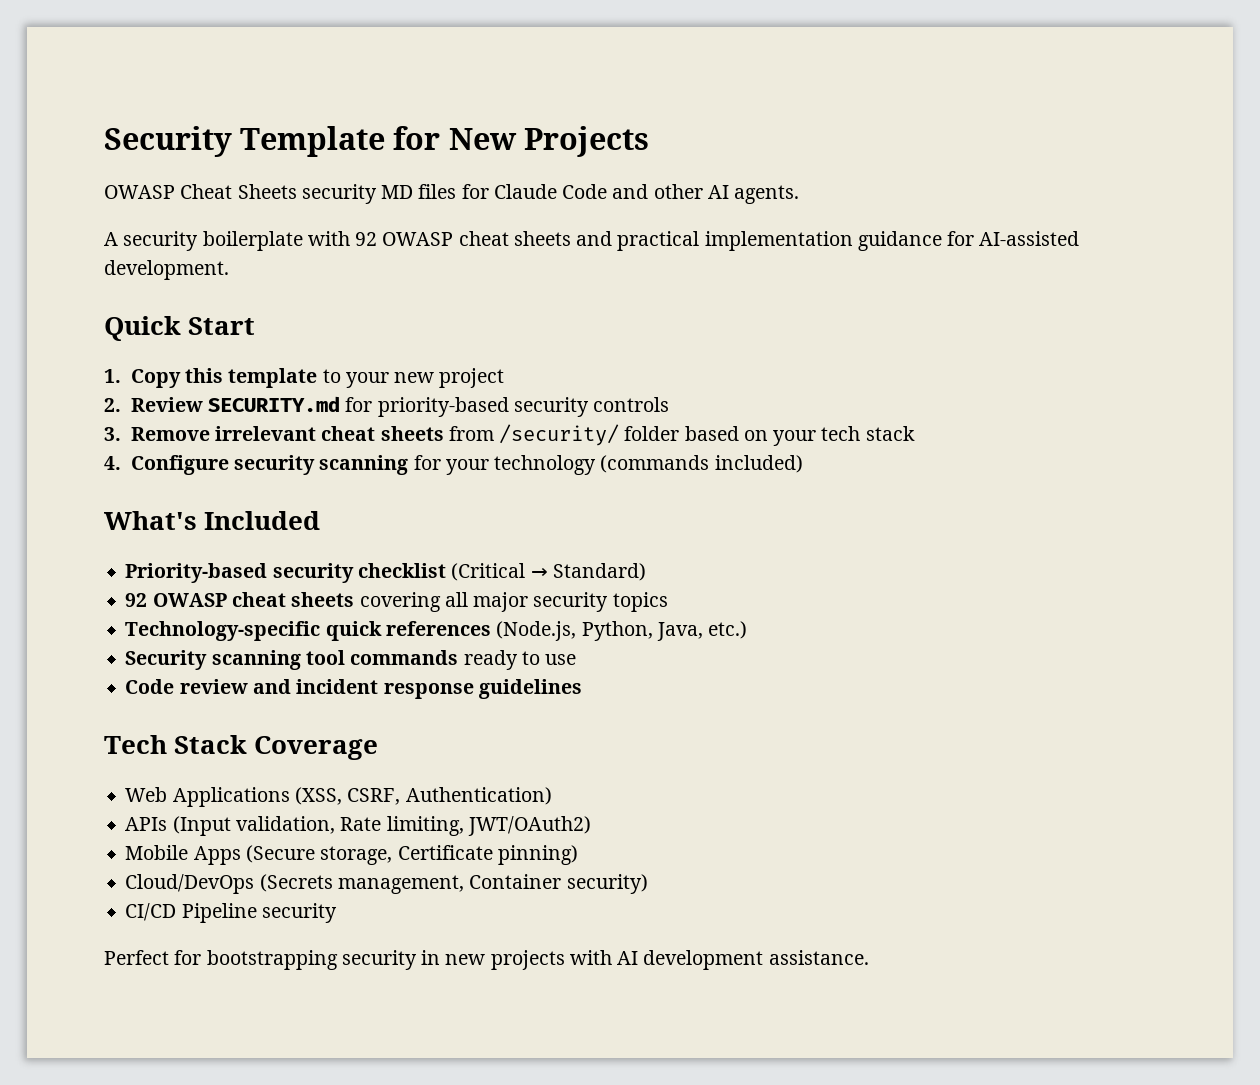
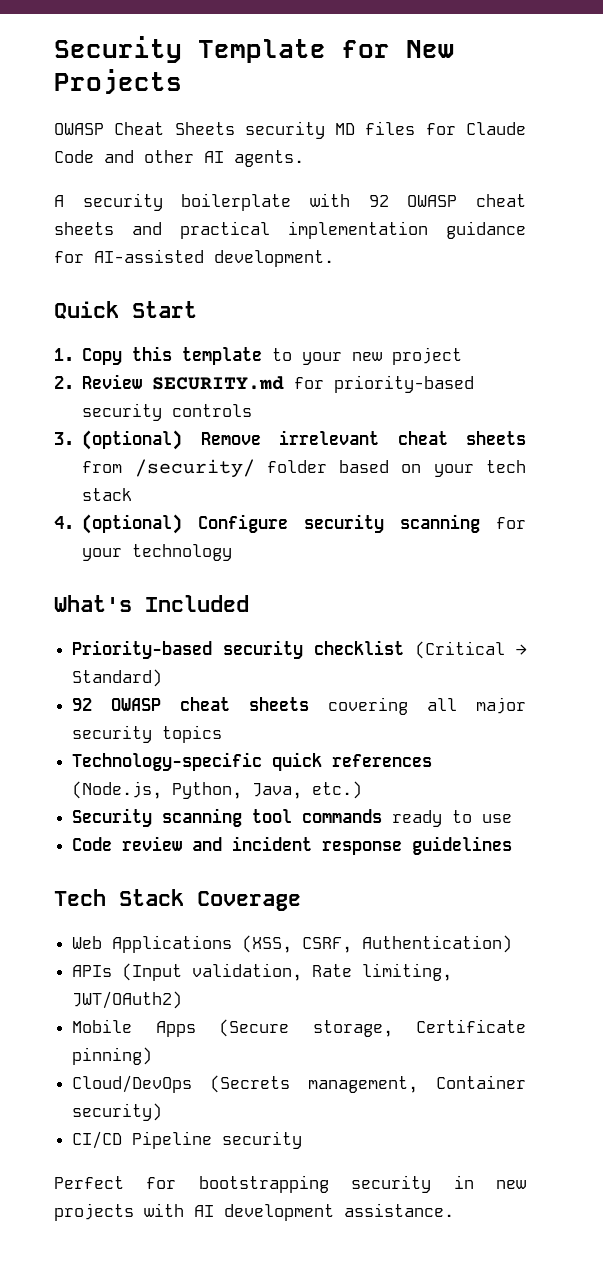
- 3. Remove irrelevant cheat sheets from /security/ folder based on your tech stack
+ 3. (optional) Remove irrelevant cheat sheets from /security/ folder based on your tech stack
- 4. Configure security scanning for your technology (commands included)
+ 4. (optional) Configure security scanning for your technology

